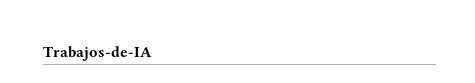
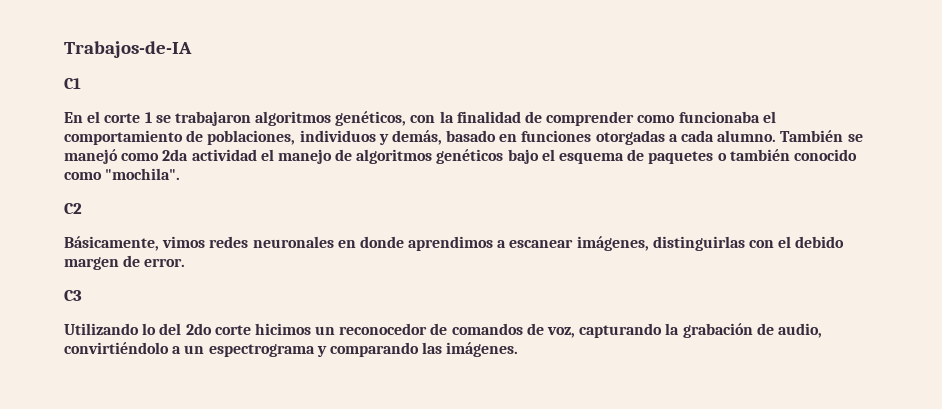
+ C1
+ En el corte 1 se trabajaron algoritmos genéticos, con la finalidad de comprender como funcionaba el comportamiento de poblaciones, individuos y demás, basado en funciones otorgadas a cada alumno. También se manejó como 2da actividad el manejo de algoritmos genéticos bajo el esquema de paquetes o también conocido como "mochila".
+ C2
+ Básicamente, vimos redes neuronales en donde aprendimos a escanear imágenes, distinguirlas con el debido margen de error.
+ C3
+ Utilizando lo del 2do corte hicimos un reconocedor de comandos de voz, capturando la grabación de audio, convirtiéndolo a un espectrograma y comparando las imágenes.

